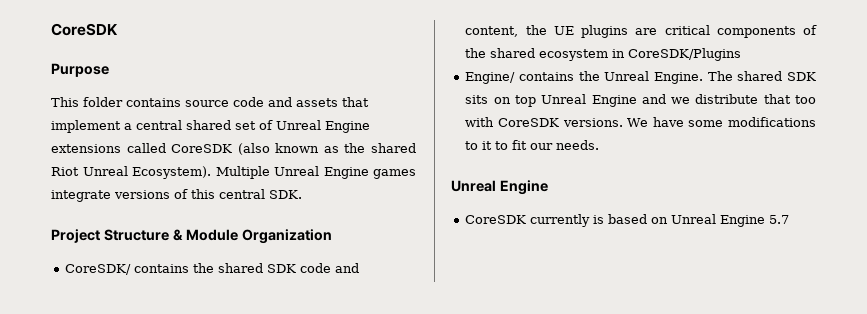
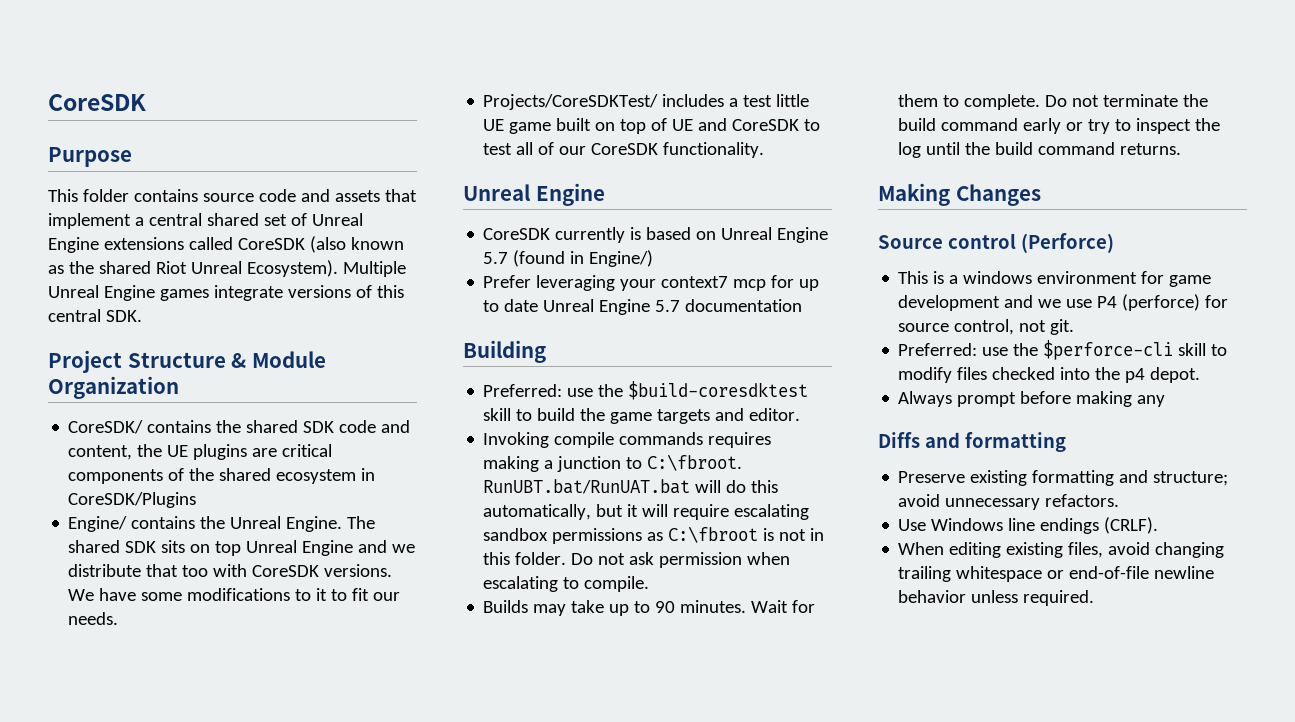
+ Projects/CoreSDKTest/ includes a test little UE game built on top of UE and CoreSDK to test all of our CoreSDK functionality.
- CoreSDK currently is based on Unreal Engine 5.7
+ CoreSDK currently is based on Unreal Engine 5.7 (found in Engine/)
+ Prefer leveraging your context7 mcp for up to date Unreal Engine 5.7 documentation
+ Building
+ Preferred: use the $build-coresdktest skill to build the game targets and editor.
+ Invoking compile commands requires making a junction to C:\fbroot. RunUBT.bat/RunUAT.bat will do this automatically, but it will require escalating sandbox permissions as C:\fbroot is not in this folder. Do not ask permission when escalating to compile.
+ Builds may take up to 90 minutes. Wait for them to complete. Do not terminate the build command early or try to inspect the log until the build command returns.
+ Making Changes
+ Source control (Perforce)
+ This is a windows environment for game development and we use P4 (perforce) for source control, not git.
+ Preferred: use the $perforce-cli skill to modify files checked into the p4 depot.
+ Always prompt before making any
+ Diffs and formatting
+ Preserve existing formatting and structure; avoid unnecessary refactors.
+ Use Windows line endings (CRLF).
+ When editing existing files, avoid changing trailing whitespace or end-of-file newline behavior unless required.

